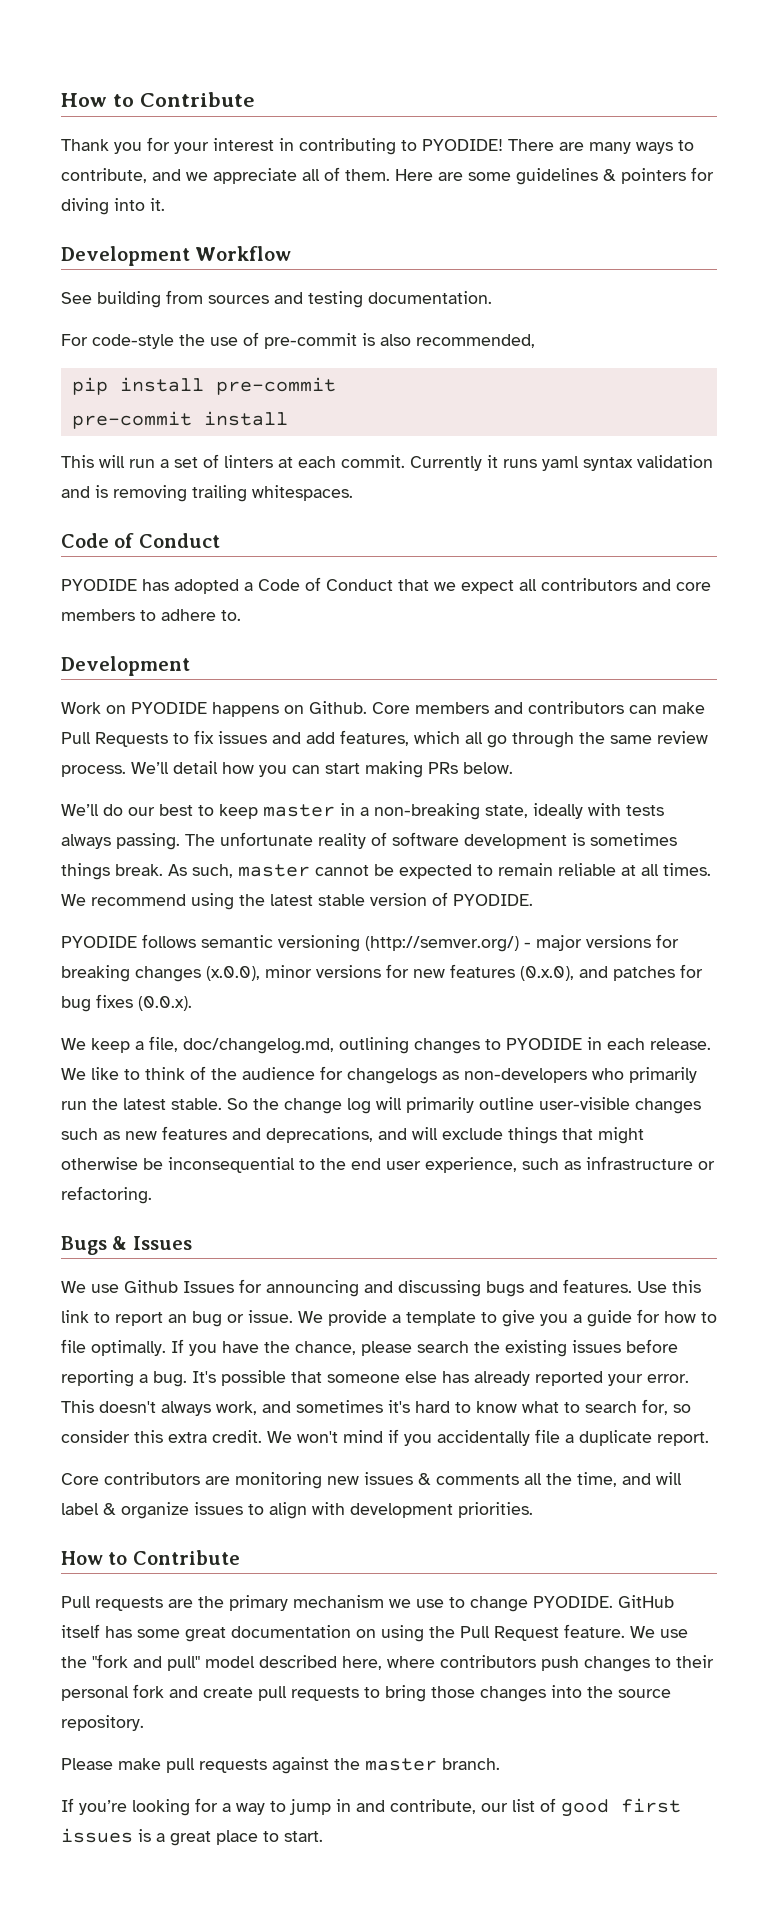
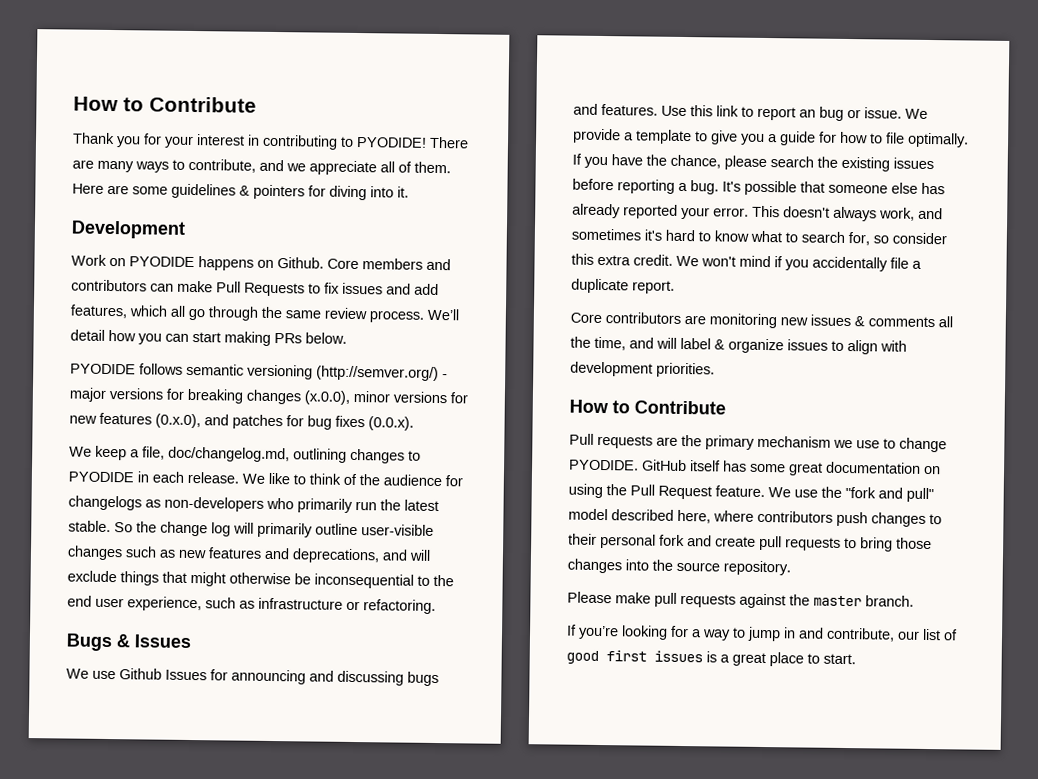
- Development Workflow
- See building from sources and testing documentation.
- For code-style the use of pre-commit is also recommended,
- pip install pre-commit
- pre-commit install
- This will run a set of linters at each commit. Currently it runs yaml syntax validation and is removing trailing whitespaces.
- Code of Conduct
- PYODIDE has adopted a Code of Conduct that we expect all contributors and core members to adhere to.
- We’ll do our best to keep master in a non-breaking state, ideally with tests always passing. The unfortunate reality of software development is sometimes things break. As such, master cannot be expected to remain reliable at all times. We recommend using the latest stable version of PYODIDE.

